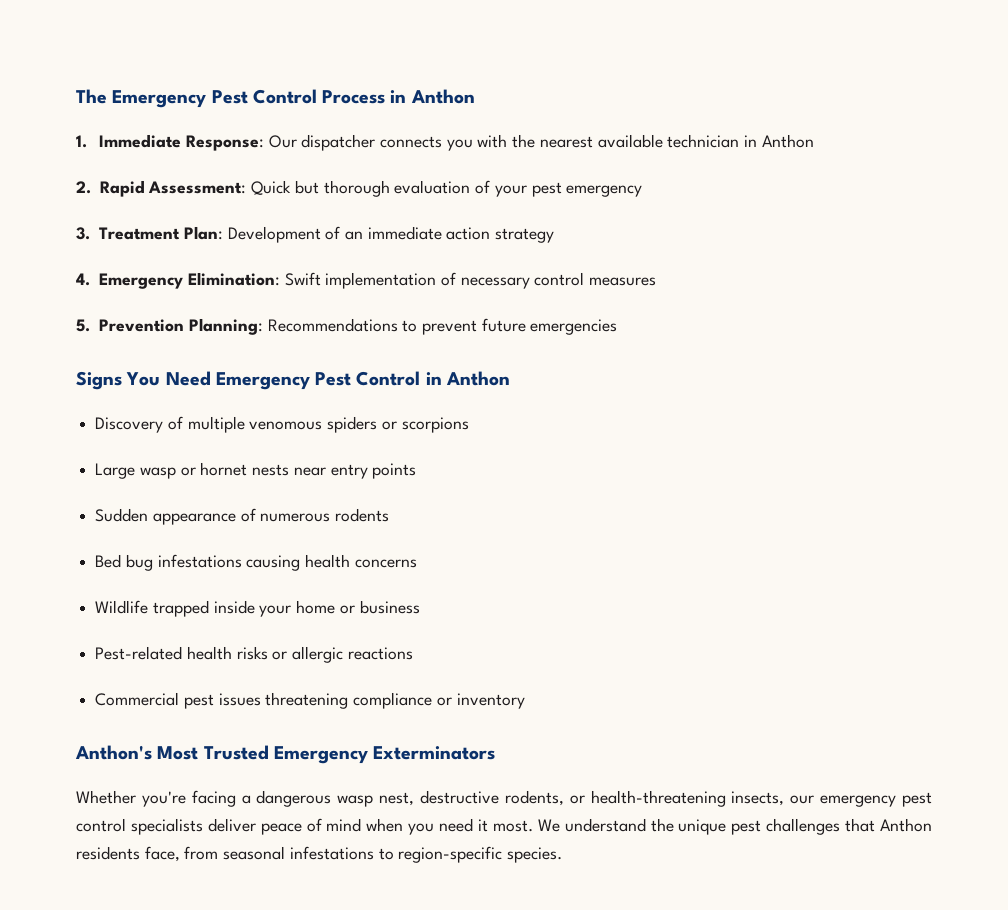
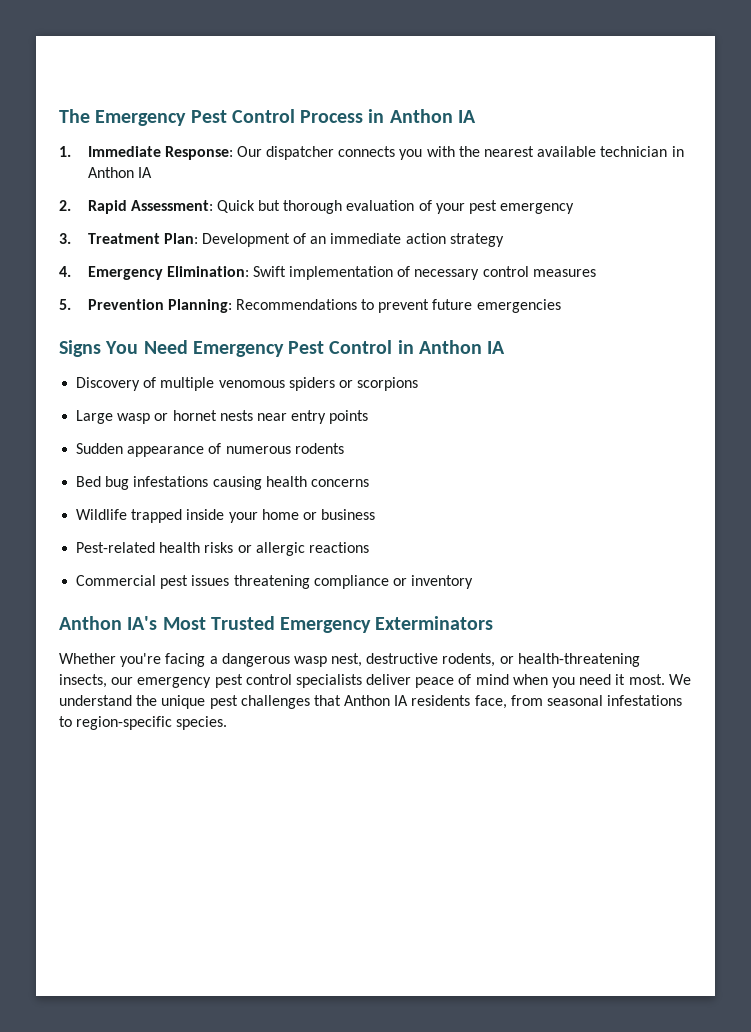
- The Emergency Pest Control Process in Anthon
+ The Emergency Pest Control Process in Anthon IA
- 1. Immediate Response: Our dispatcher connects you with the nearest available technician in Anthon
+ 1. Immediate Response: Our dispatcher connects you with the nearest available technician in Anthon IA
- Signs You Need Emergency Pest Control in Anthon
+ Signs You Need Emergency Pest Control in Anthon IA
- Anthon's Most Trusted Emergency Exterminators
+ Anthon IA's Most Trusted Emergency Exterminators
- We understand the unique pest challenges that Anthon residents face, from seasonal infestations to region-specific species.
+ We understand the unique pest challenges that Anthon IA residents face, from seasonal infestations to region-specific species.

